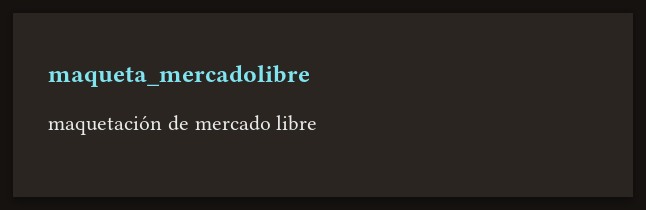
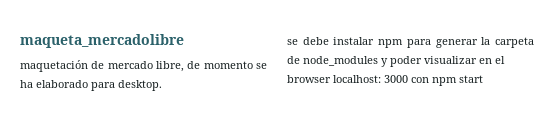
- maquetación de mercado libre
+ maquetación de mercado libre, de momento se ha elaborado para desktop.
+ se debe instalar npm para generar la carpeta de node_modules y poder visualizar en el browser localhost: 3000 con npm start

